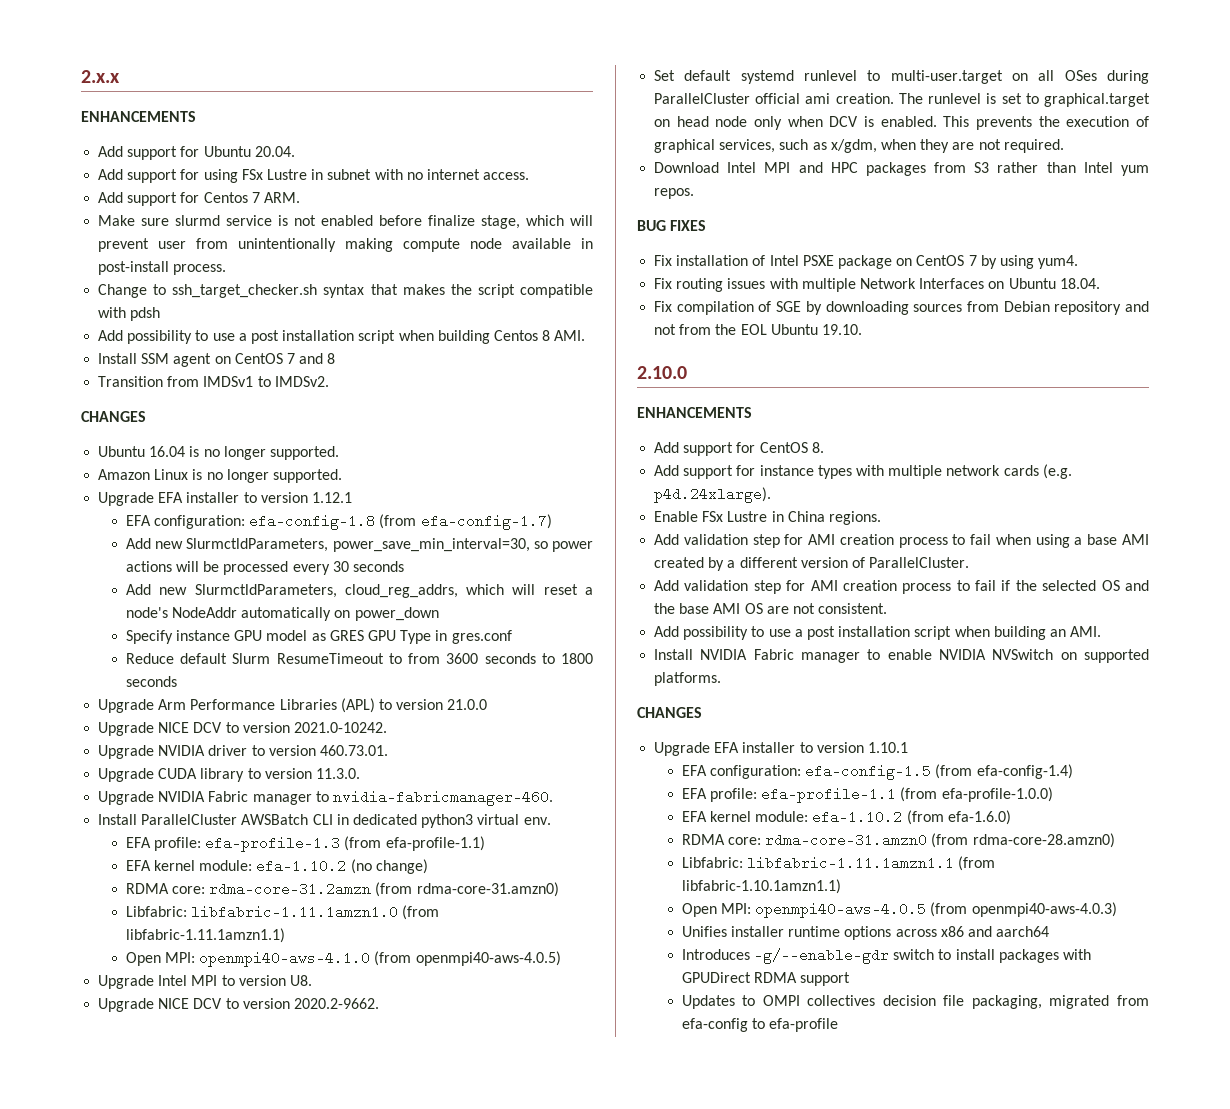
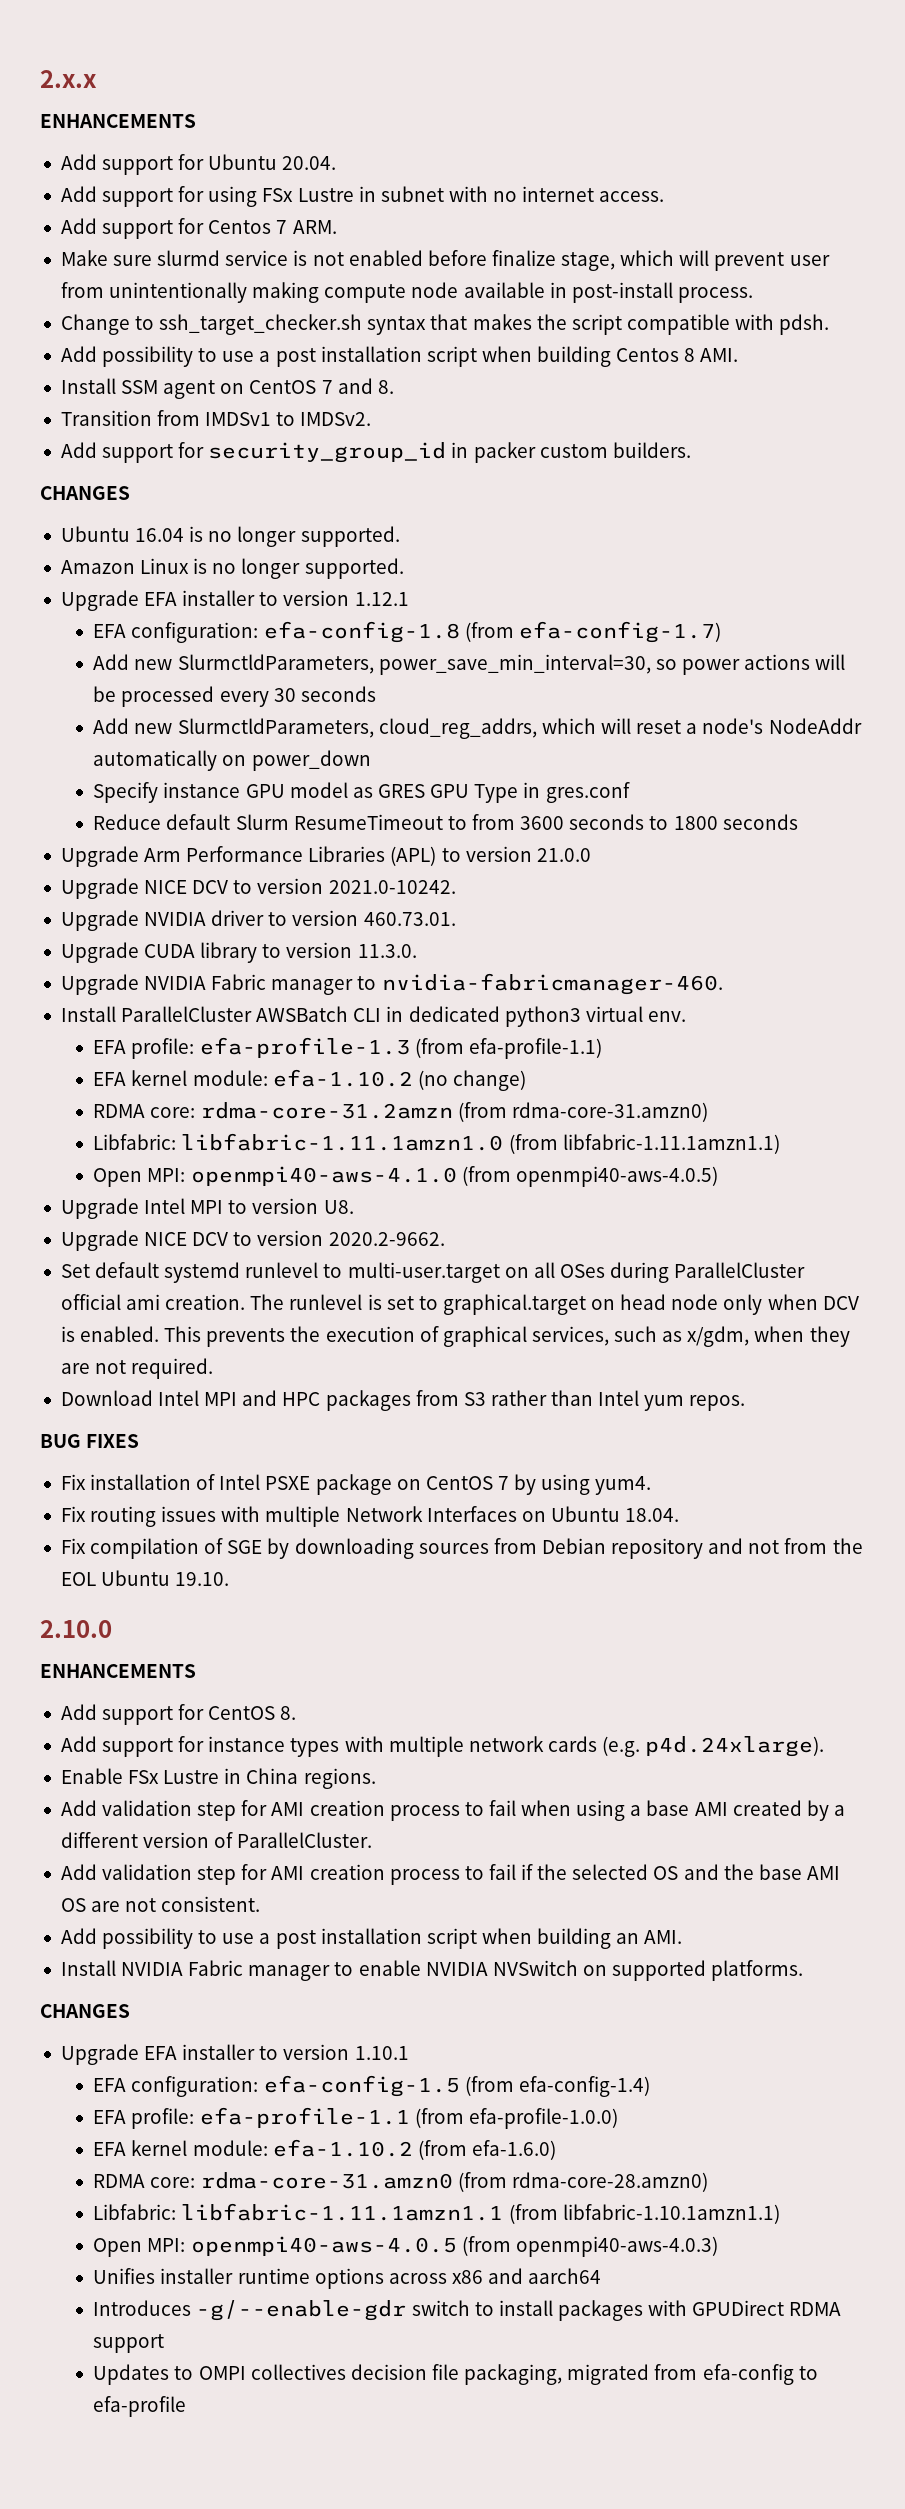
- Change to ssh_target_checker.sh syntax that makes the script compatible with pdsh
+ Change to ssh_target_checker.sh syntax that makes the script compatible with pdsh.
- Install SSM agent on CentOS 7 and 8
+ Install SSM agent on CentOS 7 and 8.
+ Add support for security_group_id in packer custom builders.

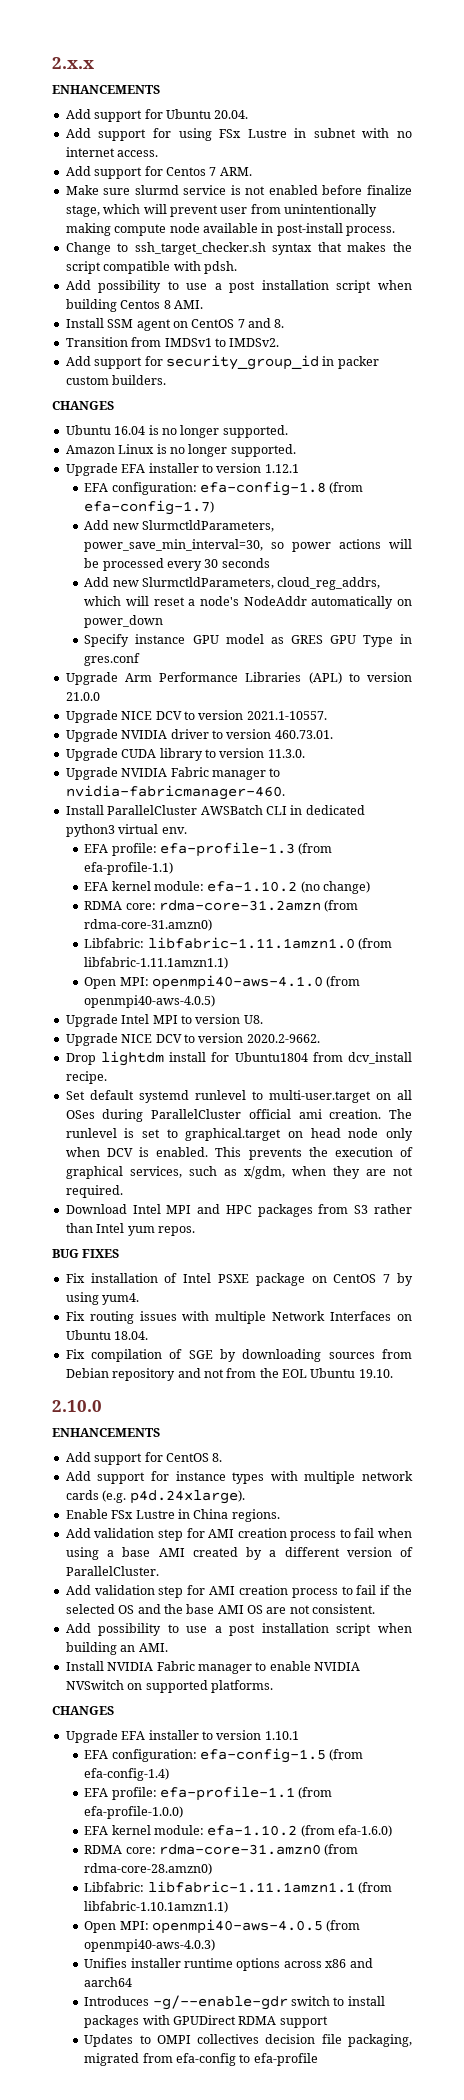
- Reduce default Slurm ResumeTimeout to from 3600 seconds to 1800 seconds
- Upgrade NICE DCV to version 2021.0-10242.
+ Upgrade NICE DCV to version 2021.1-10557.
+ Drop lightdm install for Ubuntu1804 from dcv_install recipe.

